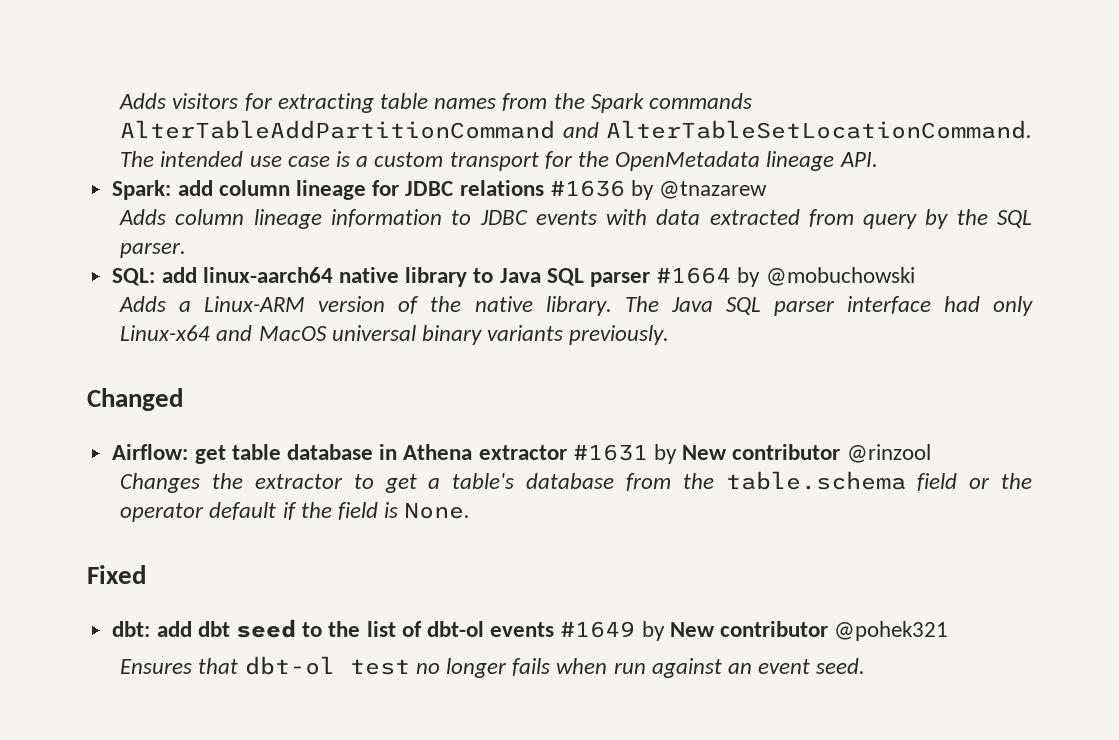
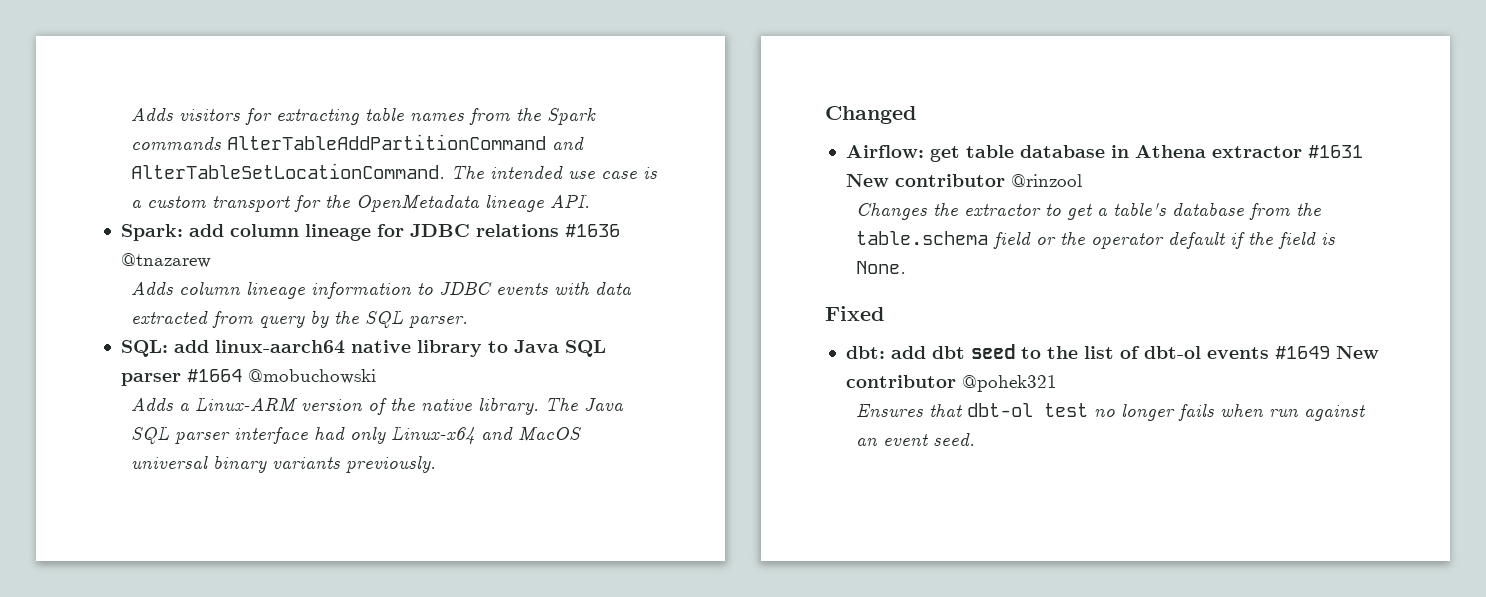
- Spark: add column lineage for JDBC relations #1636 by @tnazarew
+ Spark: add column lineage for JDBC relations #1636 @tnazarew
- SQL: add linux-aarch64 native library to Java SQL parser #1664 by @mobuchowski
+ SQL: add linux-aarch64 native library to Java SQL parser #1664 @mobuchowski
- Airflow: get table database in Athena extractor #1631 by New contributor @rinzool
+ Airflow: get table database in Athena extractor #1631 New contributor @rinzool
- dbt: add dbt seed to the list of dbt-ol events #1649 by New contributor @pohek321
+ dbt: add dbt seed to the list of dbt-ol events #1649 New contributor @pohek321

